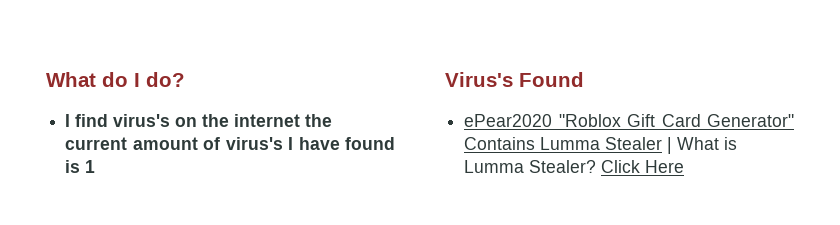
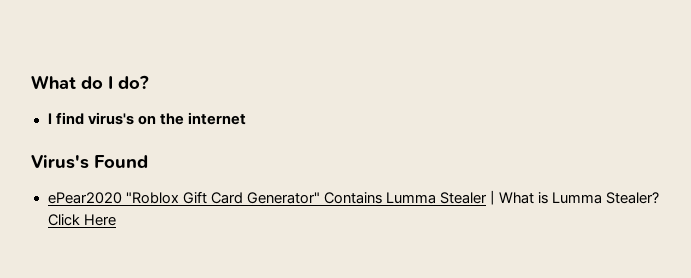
- I find virus's on the internet the current amount of virus's I have found is 1
+ I find virus's on the internet

